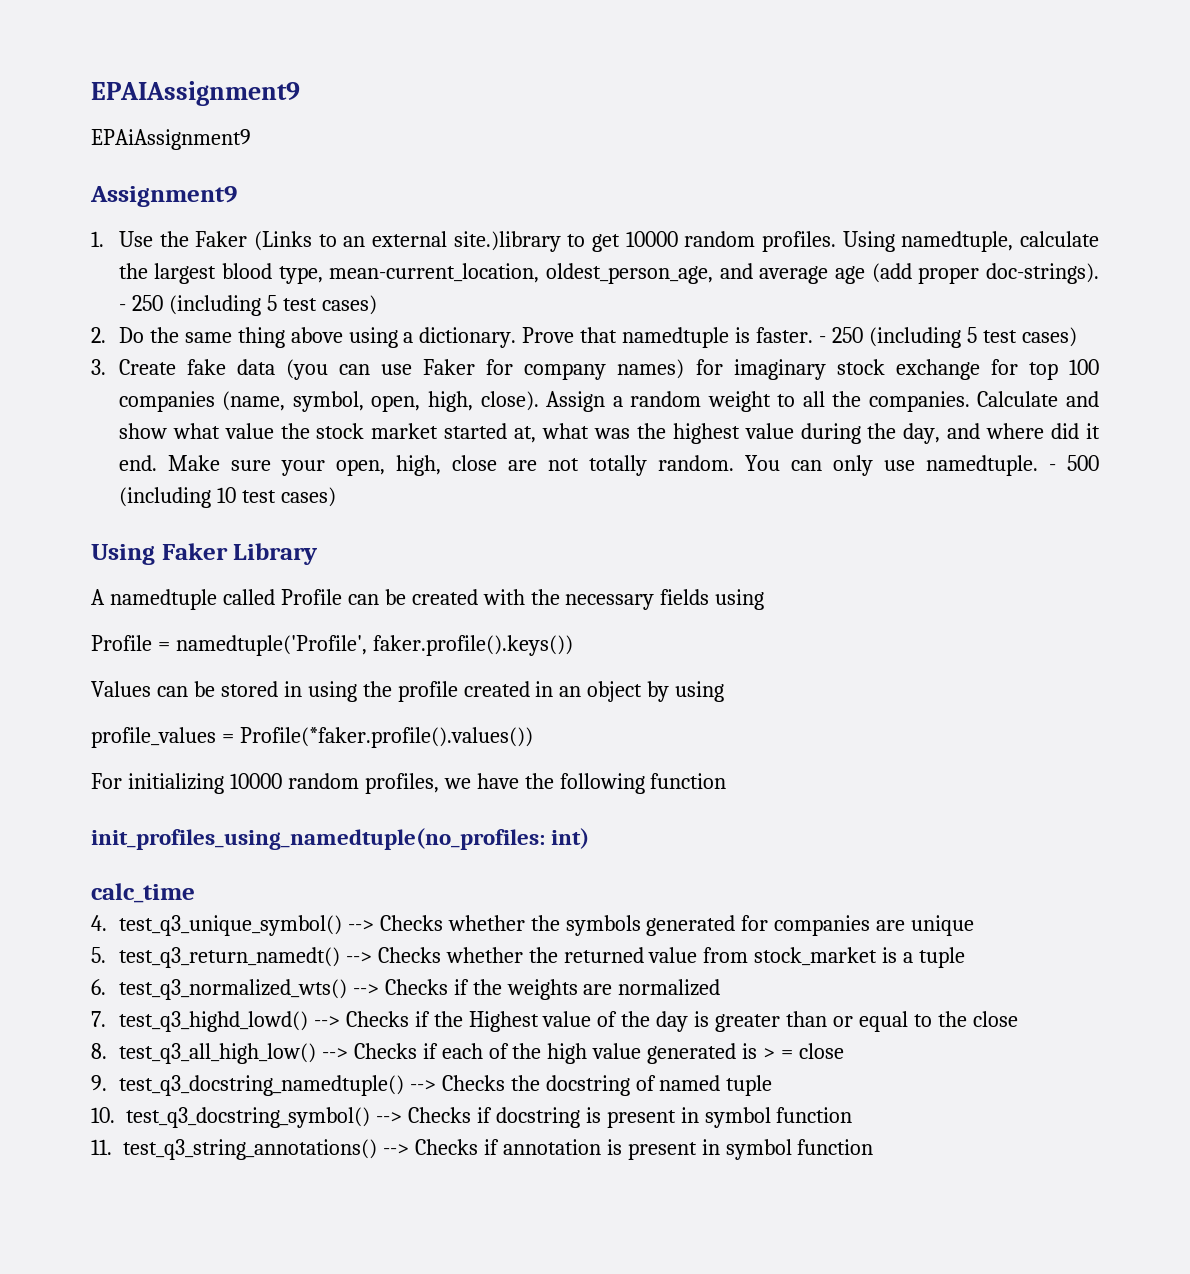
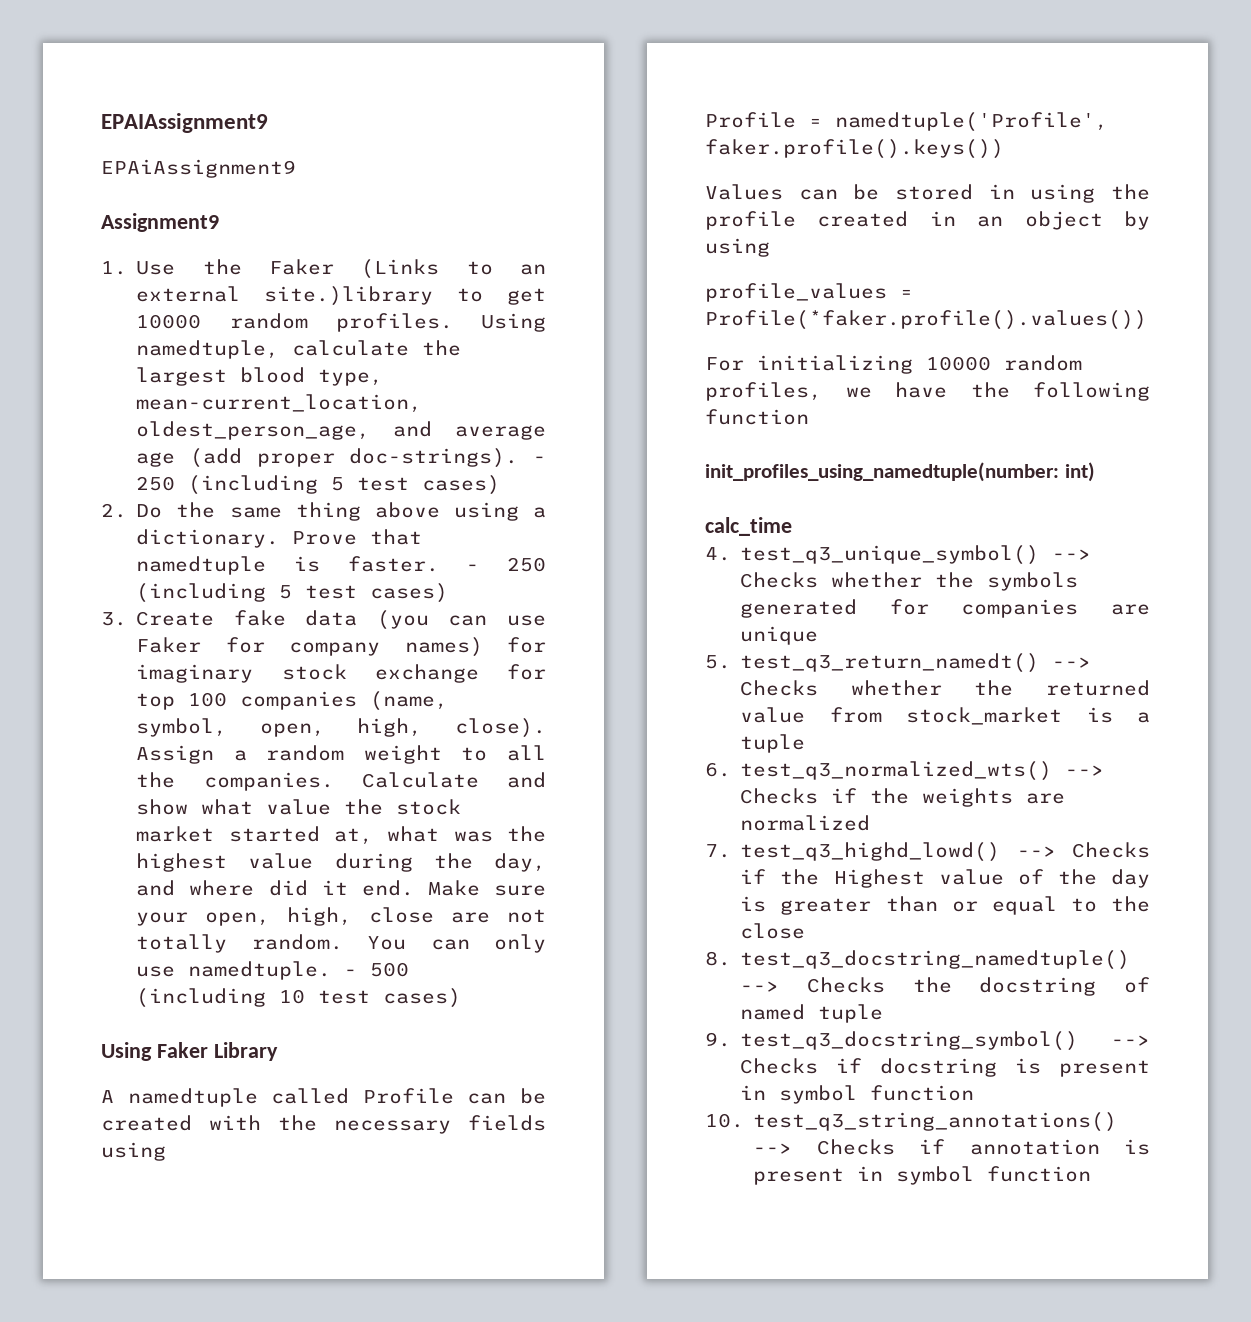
- init_profiles_using_namedtuple(no_profiles: int)
+ init_profiles_using_namedtuple(number: int)
- 8. test_q3_all_high_low() --> Checks if each of the high value generated is > = close
- 9. test_q3_docstring_namedtuple() --> Checks the docstring of named tuple
+ 8. test_q3_docstring_namedtuple() --> Checks the docstring of named tuple
- 10. test_q3_docstring_symbol() --> Checks if docstring is present in symbol function
+ 9. test_q3_docstring_symbol() --> Checks if docstring is present in symbol function
- 11. test_q3_string_annotations() --> Checks if annotation is present in symbol function
+ 10. test_q3_string_annotations() --> Checks if annotation is present in symbol function

